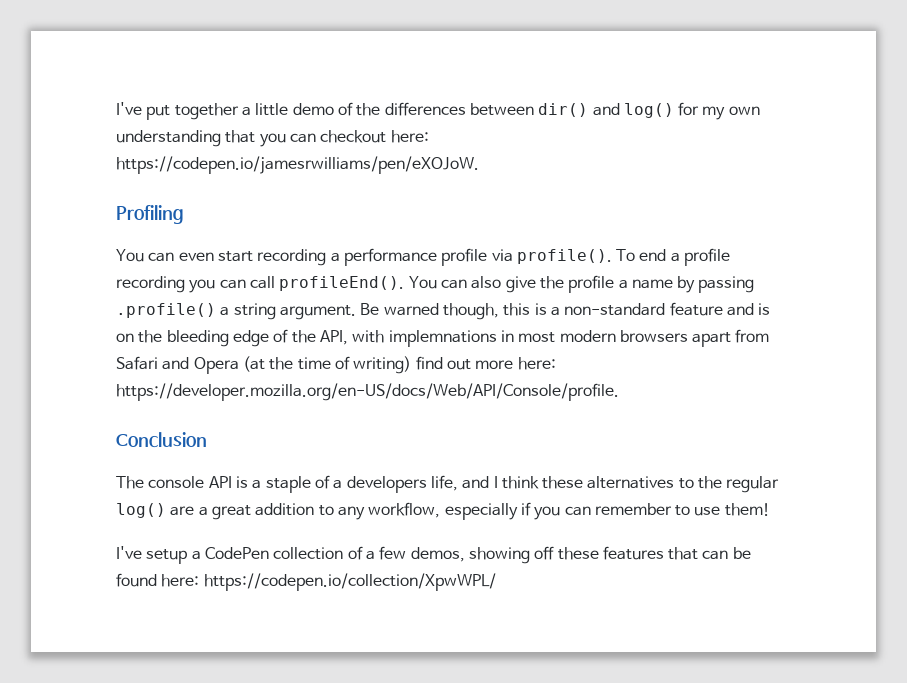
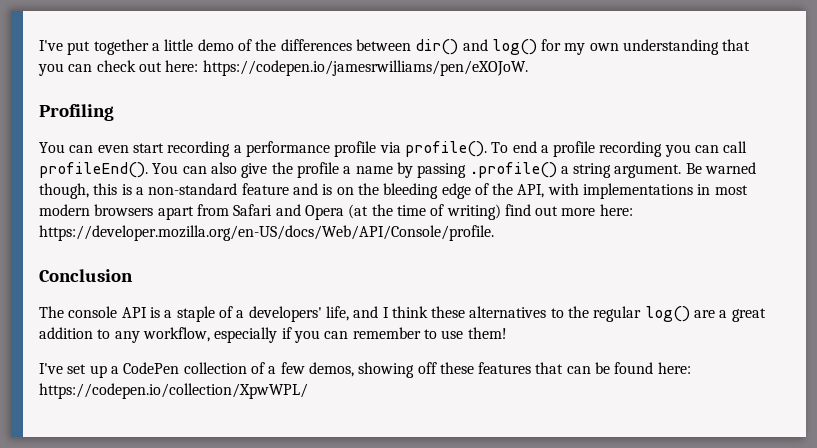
- I've put together a little demo of the differences between dir() and log() for my own understanding that you can checkout here: https://codepen.io/jamesrwilliams/pen/eXOJoW.
+ I've put together a little demo of the differences between dir() and log() for my own understanding that you can check out here: https://codepen.io/jamesrwilliams/pen/eXOJoW.
- Be warned though, this is a non-standard feature and is on the bleeding edge of the API, with implemnations in most modern browsers apart from Safari and Opera (at the time of writing) find out more here: https://developer.mozilla.org/en-US/docs/Web/API/Console/profile.
+ Be warned though, this is a non-standard feature and is on the bleeding edge of the API, with implementations in most modern browsers apart from Safari and Opera (at the time of writing) find out more here: https://developer.mozilla.org/en-US/docs/Web/API/Console/profile.
- The console API is a staple of a developers life, and I think these alternatives to the regular log() are a great addition to any workflow, especially if you can remember to use them!
+ The console API is a staple of a developers' life, and I think these alternatives to the regular log() are a great addition to any workflow, especially if you can remember to use them!
- I've setup a CodePen collection of a few demos, showing off these features that can be found here: https://codepen.io/collection/XpwWPL/
+ I've set up a CodePen collection of a few demos, showing off these features that can be found here: https://codepen.io/collection/XpwWPL/

